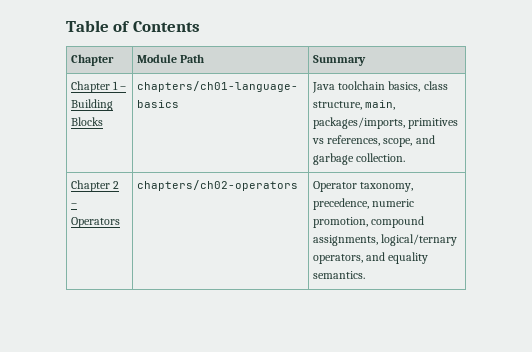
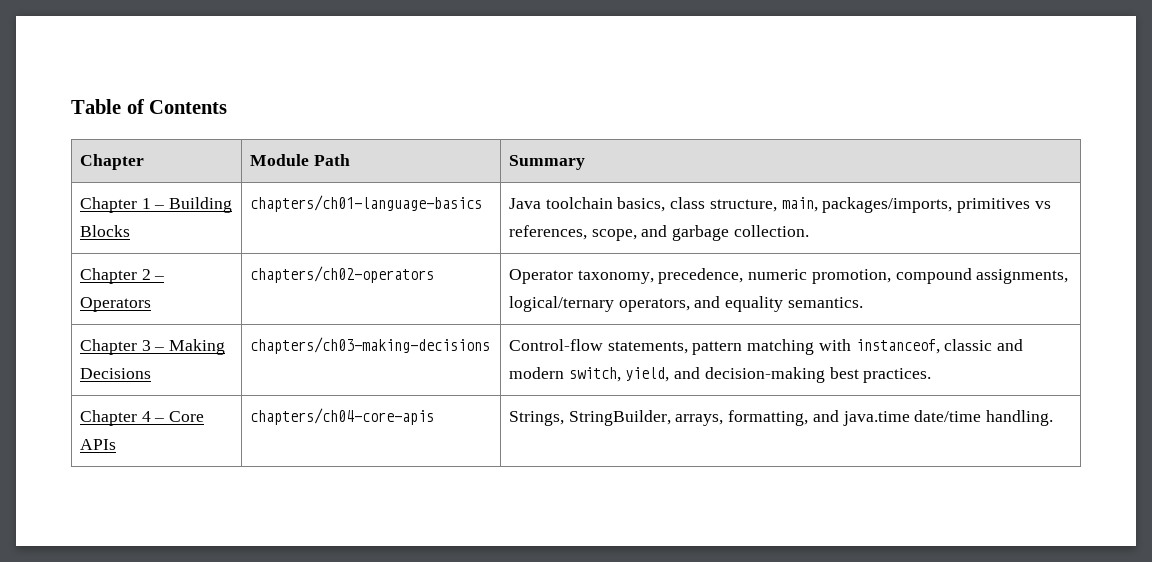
+ Chapter 3 – Making Decisions | chapters/ch03-making-decisions | Control-flow statements, pattern matching with instanceof, classic and modern switch, yield, and decision-making best practices.
+ Chapter 4 – Core APIs | chapters/ch04-core-apis | Strings, StringBuilder, arrays, formatting, and java.time date/time handling.

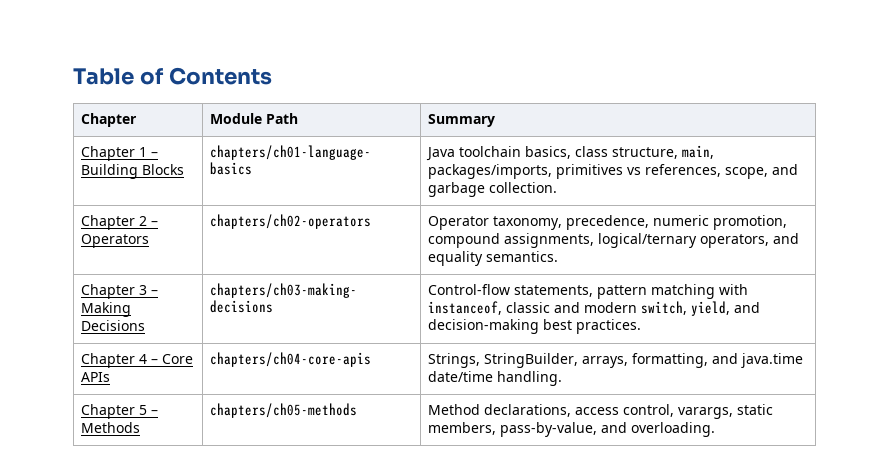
+ Chapter 5 – Methods | chapters/ch05-methods | Method declarations, access control, varargs, static members, pass-by-value, and overloading.

